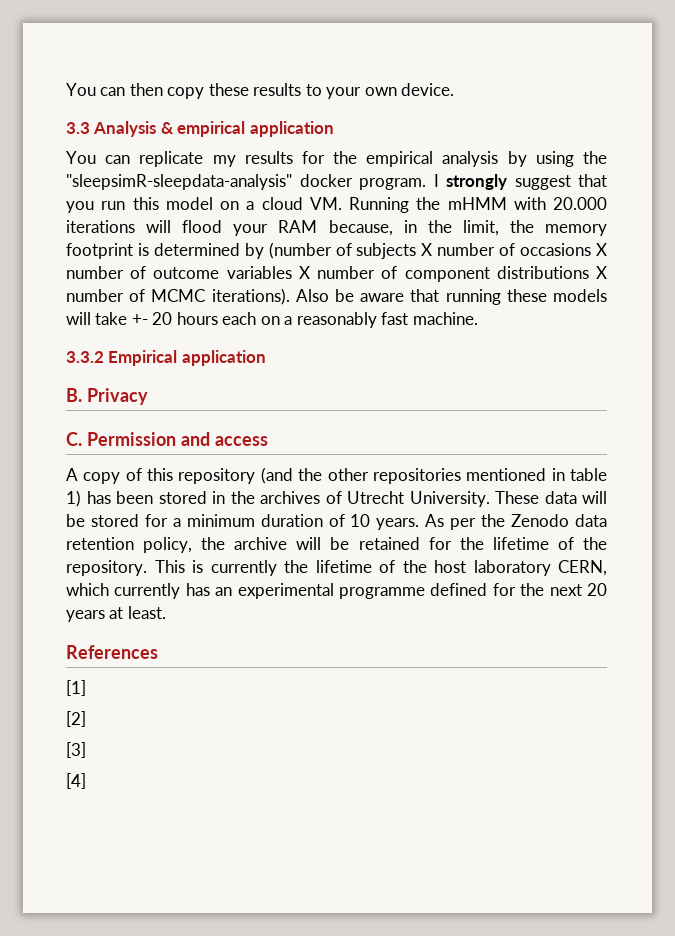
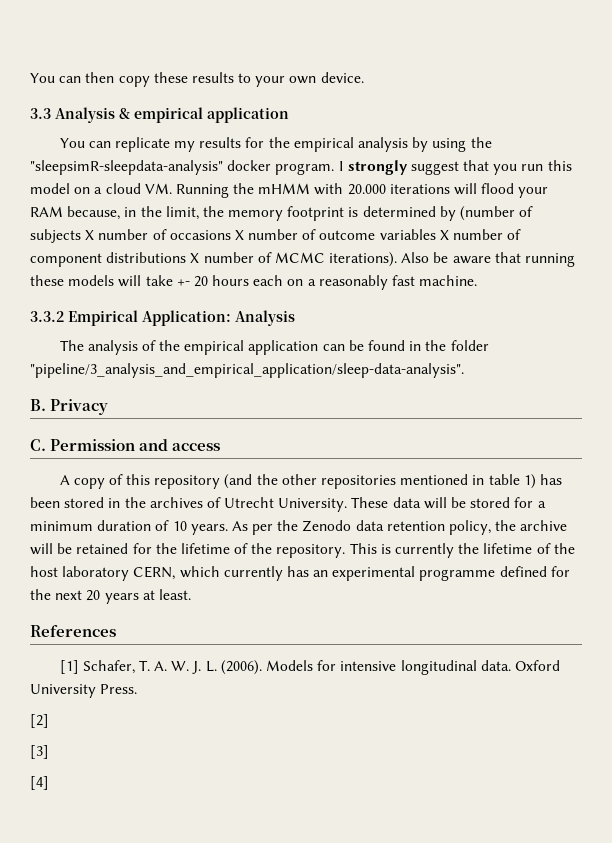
- 3.3.2 Empirical application
+ 3.3.2 Empirical Application: Analysis
+ The analysis of the empirical application can be found in the folder "pipeline/3_analysis_and_empirical_application/sleep-data-analysis".
- [1]
+ [1] Schafer, T. A. W. J. L. (2006). Models for intensive longitudinal data. Oxford University Press.

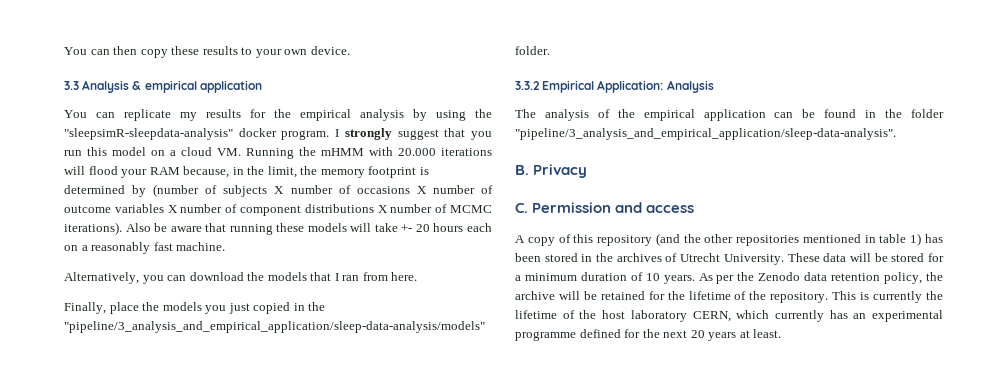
+ Alternatively, you can download the models that I ran from here.
+ Finally, place the models you just copied in the "pipeline/3_analysis_and_empirical_application/sleep-data-analysis/models" folder.
- References
- [1] Schafer, T. A. W. J. L. (2006). Models for intensive longitudinal data. Oxford University Press.
- [2]
- [3]
- [4]

